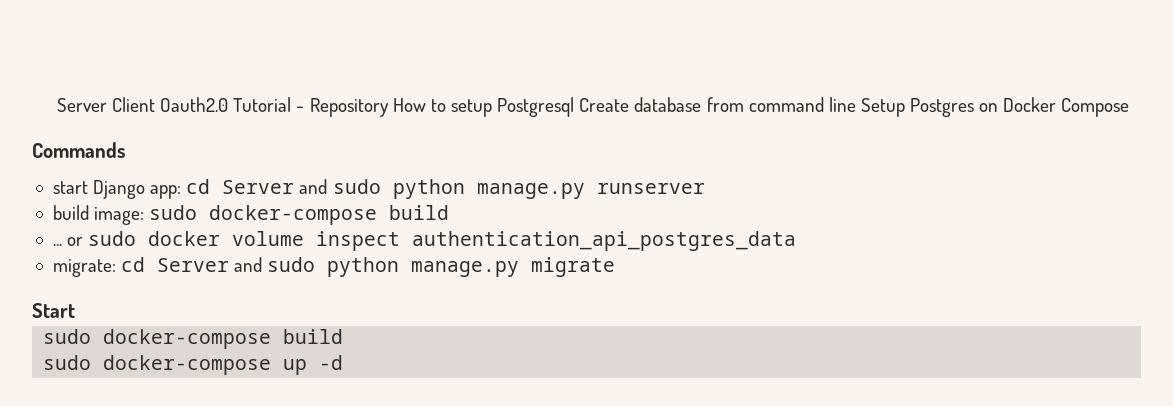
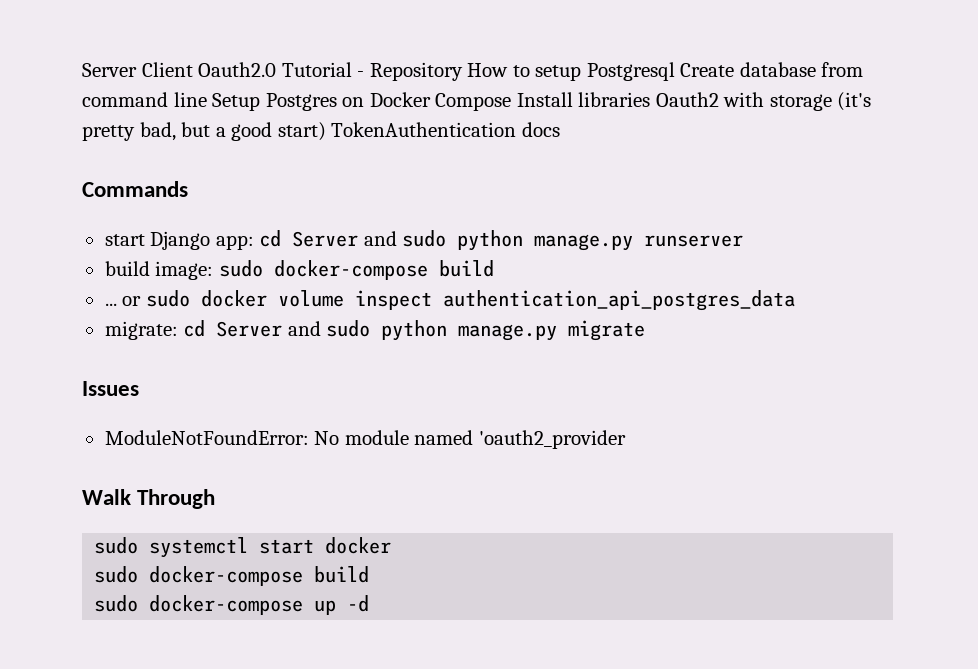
- Server Client Oauth2.0 Tutorial - Repository How to setup Postgresql Create database from command line Setup Postgres on Docker Compose
+ Server Client Oauth2.0 Tutorial - Repository How to setup Postgresql Create database from command line Setup Postgres on Docker Compose Install libraries Oauth2 with storage (it's pretty bad, but a good start) TokenAuthentication docs
- Start
+ Issues
+ ModuleNotFoundError: No module named 'oauth2_provider
+ Walk Through
+ sudo systemctl start docker

